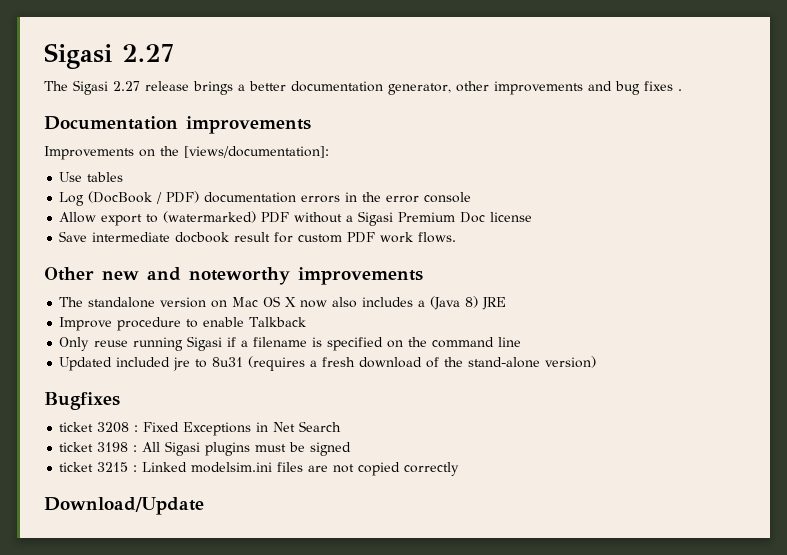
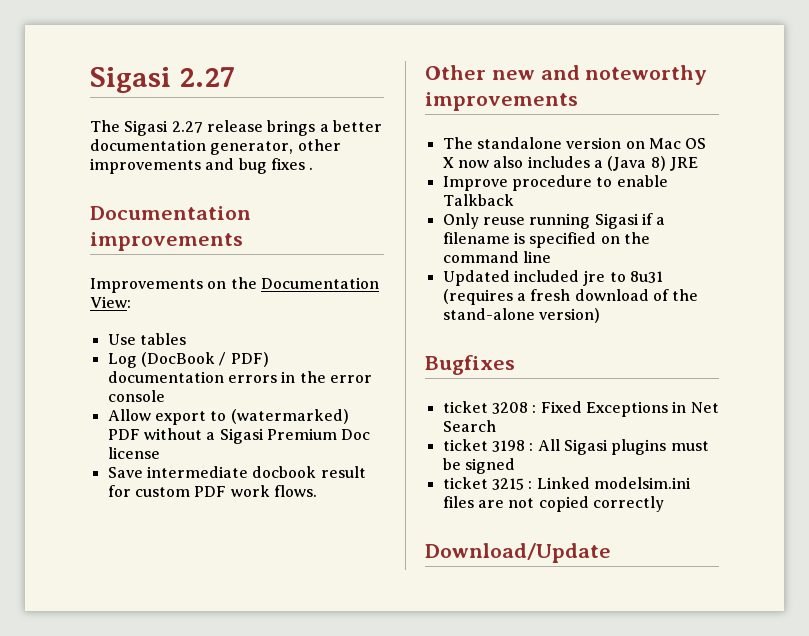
- Improvements on the [views/documentation]:
+ Improvements on the Documentation View:

